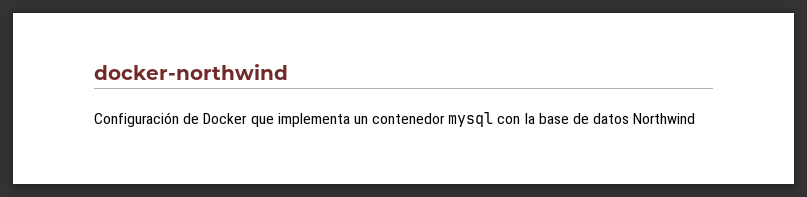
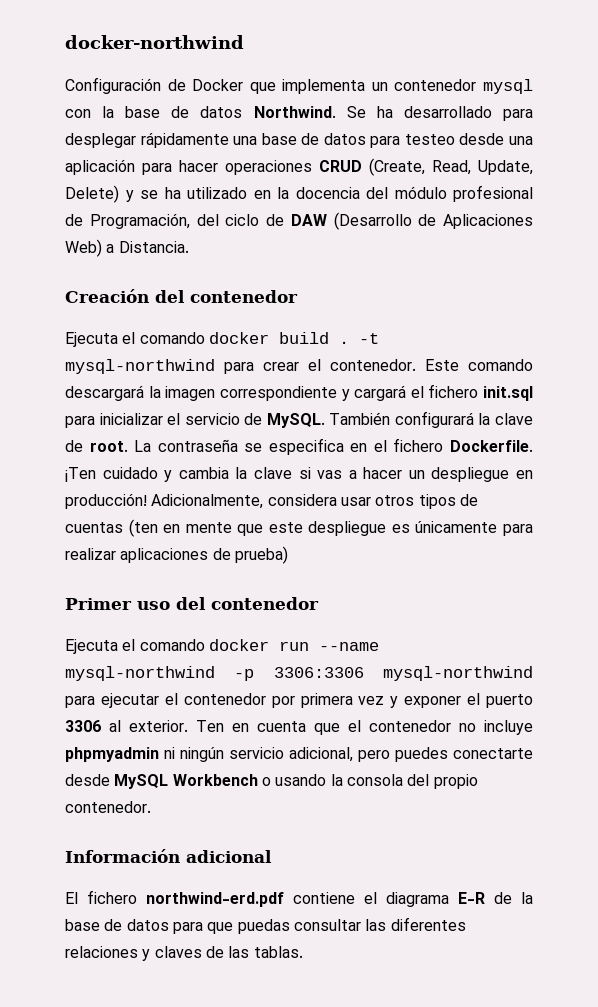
- Configuración de Docker que implementa un contenedor mysql con la base de datos Northwind
+ Configuración de Docker que implementa un contenedor mysql con la base de datos Northwind. Se ha desarrollado para desplegar rápidamente una base de datos para testeo desde una aplicación para hacer operaciones CRUD (Create, Read, Update, Delete) y se ha utilizado en la docencia del módulo profesional de Programación, del ciclo de DAW (Desarrollo de Aplicaciones Web) a Distancia.
+ Creación del contenedor
+ Ejecuta el comando docker build . -t mysql-northwind para crear el contenedor. Este comando descargará la imagen correspondiente y cargará el fichero init.sql para inicializar el servicio de MySQL. También configurará la clave de root. La contraseña se especifica en el fichero Dockerfile. ¡Ten cuidado y cambia la clave si vas a hacer un despliegue en producción! Adicionalmente, considera usar otros tipos de cuentas (ten en mente que este despliegue es únicamente para realizar aplicaciones de prueba)
+ Primer uso del contenedor
+ Ejecuta el comando docker run --name mysql-northwind -p 3306:3306 mysql-northwind para ejecutar el contenedor por primera vez y exponer el puerto 3306 al exterior. Ten en cuenta que el contenedor no incluye phpmyadmin ni ningún servicio adicional, pero puedes conectarte desde MySQL Workbench o usando la consola del propio contenedor.
+ Información adicional
+ El fichero northwind-erd.pdf contiene el diagrama E-R de la base de datos para que puedas consultar las diferentes relaciones y claves de las tablas.

